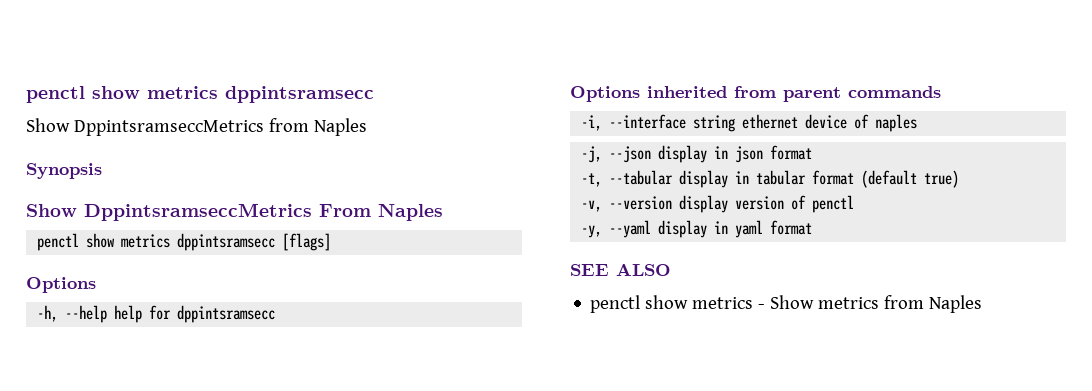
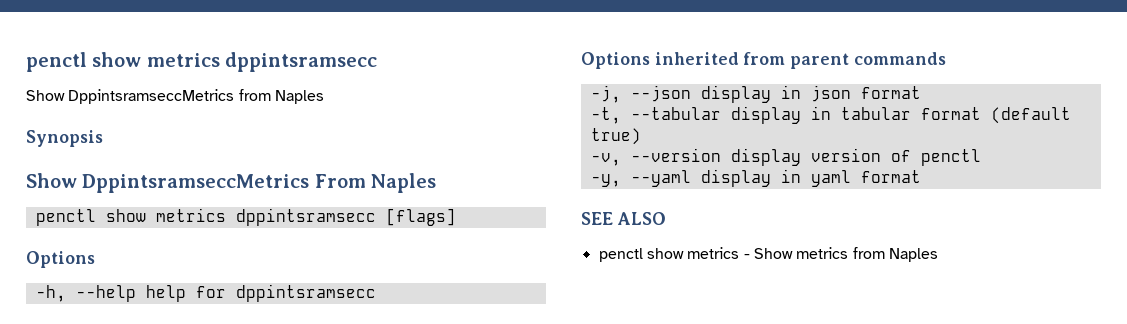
- -i, --interface string ethernet device of naples

